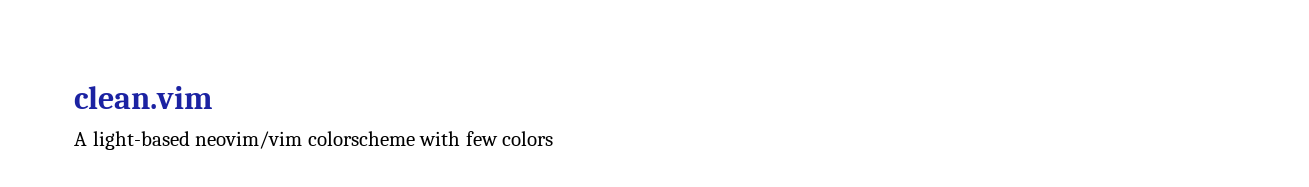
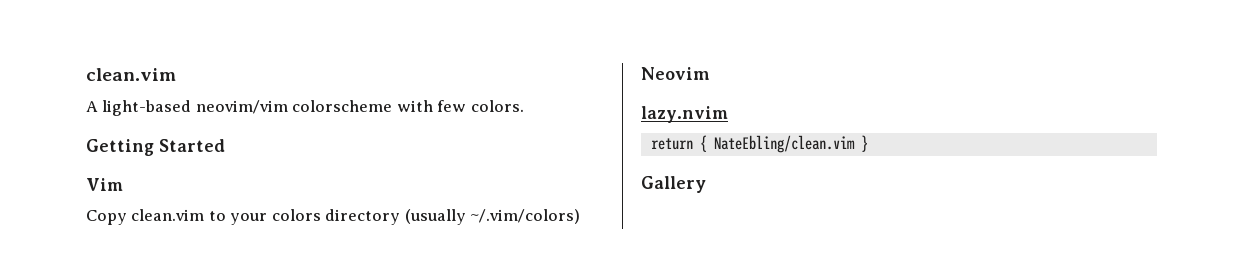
- A light-based neovim/vim colorscheme with few colors
+ A light-based neovim/vim colorscheme with few colors.
+ Getting Started
+ Vim
+ Copy clean.vim to your colors directory (usually ~/.vim/colors)
+ Neovim
+ lazy.nvim
+ return { NateEbling/clean.vim }
+ Gallery

